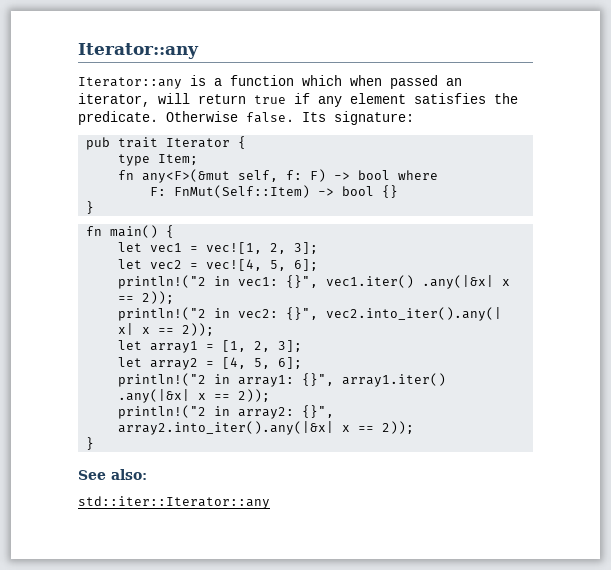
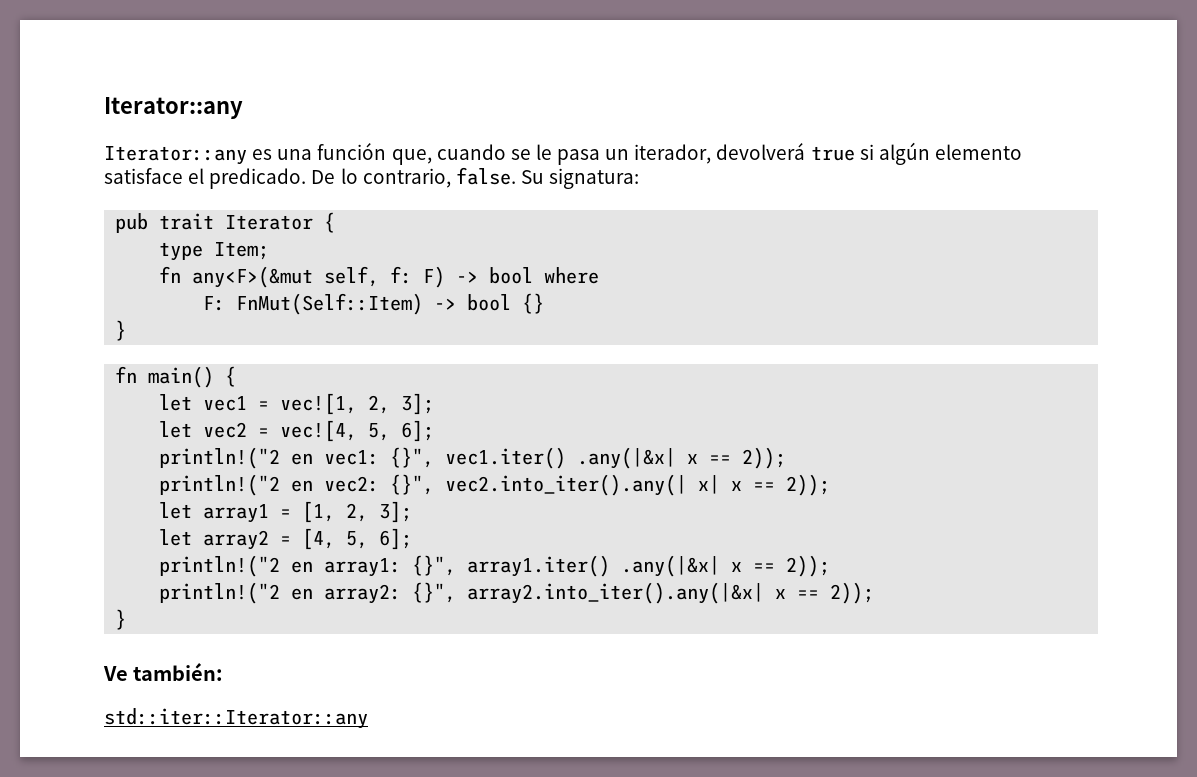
- Iterator::any is a function which when passed an iterator, will return true if any element satisfies the predicate. Otherwise false. Its signature:
+ Iterator::any es una función que, cuando se le pasa un iterador, devolverá true si algún elemento satisface el predicado. De lo contrario, false. Su signatura:
- println!("2 in vec1: {}", vec1.iter() .any(|&x| x == 2));
+ println!("2 en vec1: {}", vec1.iter() .any(|&x| x == 2));
- println!("2 in vec2: {}", vec2.into_iter().any(| x| x == 2));
+ println!("2 en vec2: {}", vec2.into_iter().any(| x| x == 2));
- println!("2 in array1: {}", array1.iter() .any(|&x| x == 2));
+ println!("2 en array1: {}", array1.iter() .any(|&x| x == 2));
- println!("2 in array2: {}", array2.into_iter().any(|&x| x == 2));
+ println!("2 en array2: {}", array2.into_iter().any(|&x| x == 2));
- See also:
+ Ve también:

